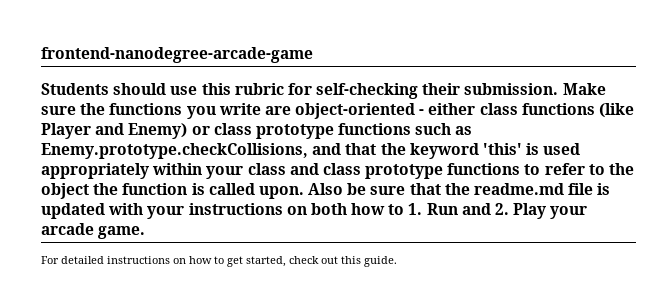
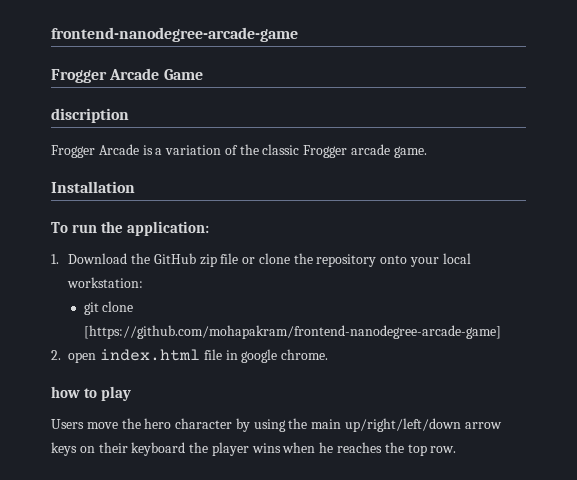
- Students should use this rubric for self-checking their submission. Make sure the functions you write are object-oriented - either class functions (like Player and Enemy) or class prototype functions such as Enemy.prototype.checkCollisions, and that the keyword 'this' is used appropriately within your class and class prototype functions to refer to the object the function is called upon. Also be sure that the readme.md file is updated with your instructions on both how to 1. Run and 2. Play your arcade game.
- For detailed instructions on how to get started, check out this guide.
+ Frogger Arcade Game
+ discription
+ Frogger Arcade is a variation of the classic Frogger arcade game.
+ Installation
+ To run the application:
+ 1. Download the GitHub zip file or clone the repository onto your local workstation:
+ git clone [https://github.com/mohapakram/frontend-nanodegree-arcade-game]
+ 2. open index.html file in google chrome.
+ how to play
+ Users move the hero character by using the main up/right/left/down arrow keys on their keyboard the player wins when he reaches the top row.

